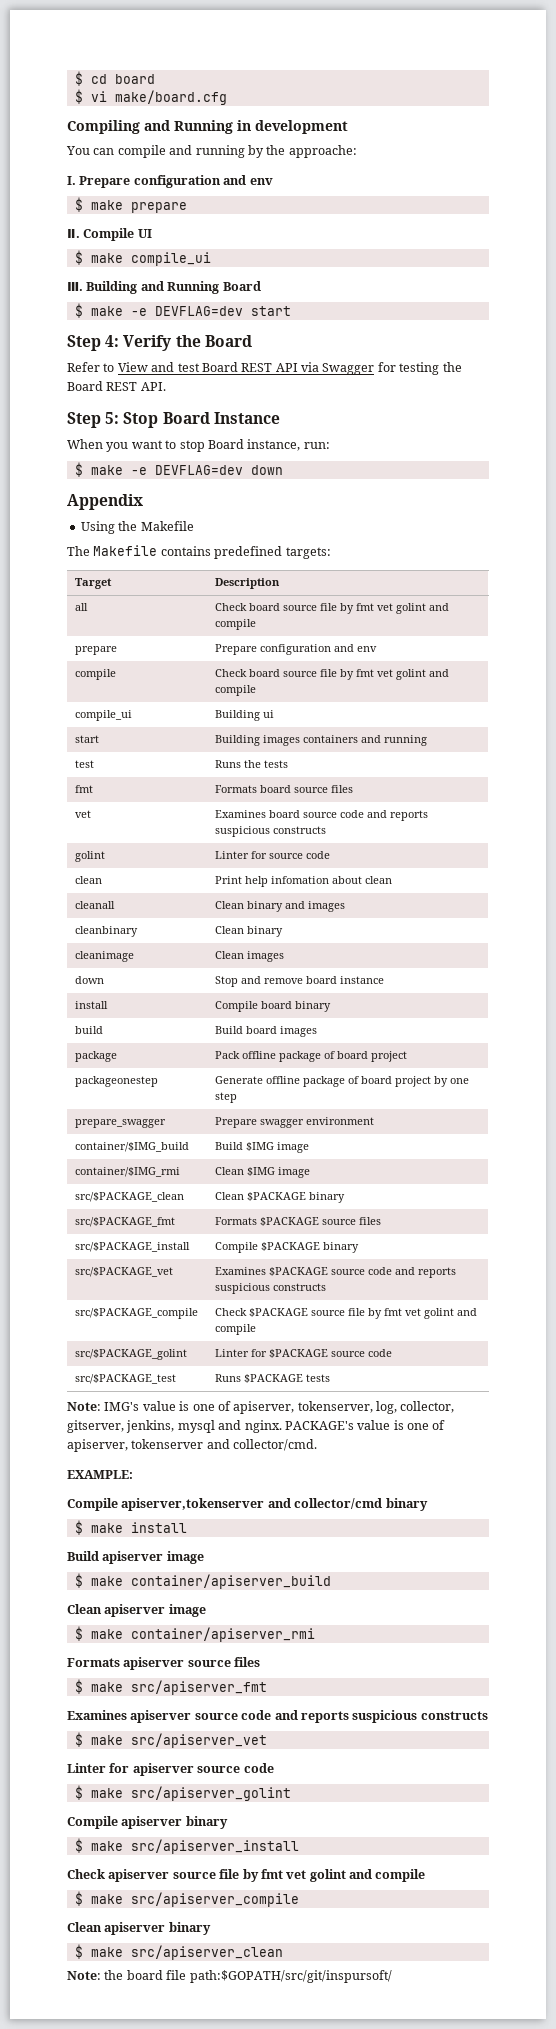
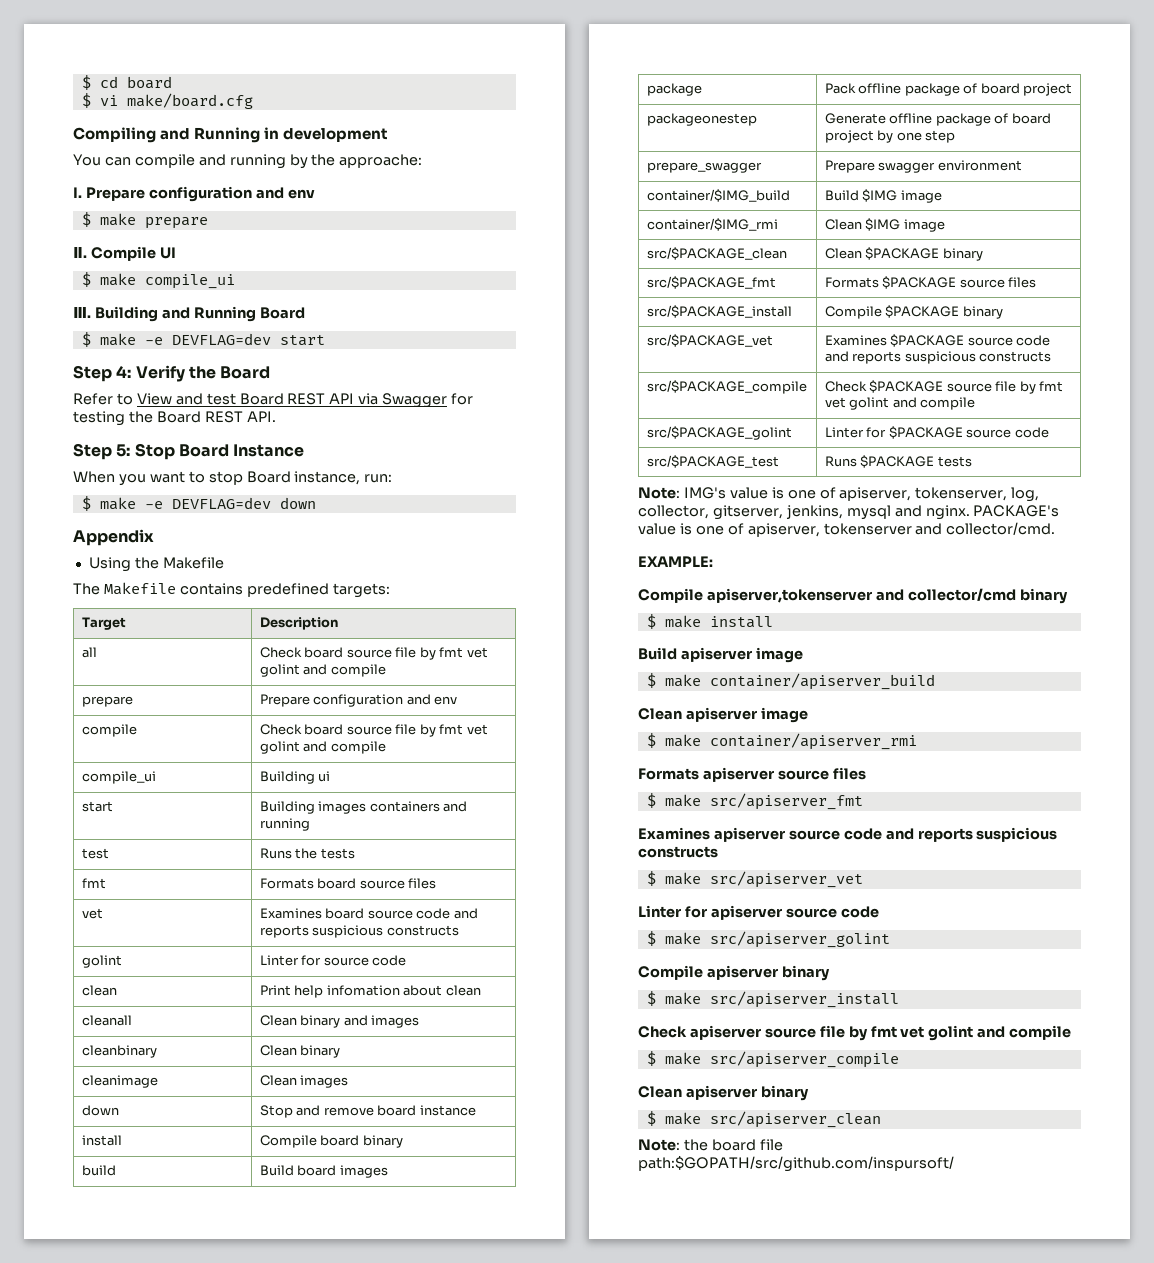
- Note: the board file path:$GOPATH/src/git/inspursoft/
+ Note: the board file path:$GOPATH/src/github.com/inspursoft/

